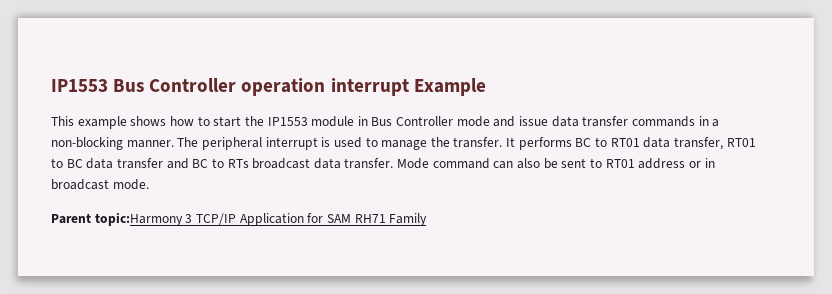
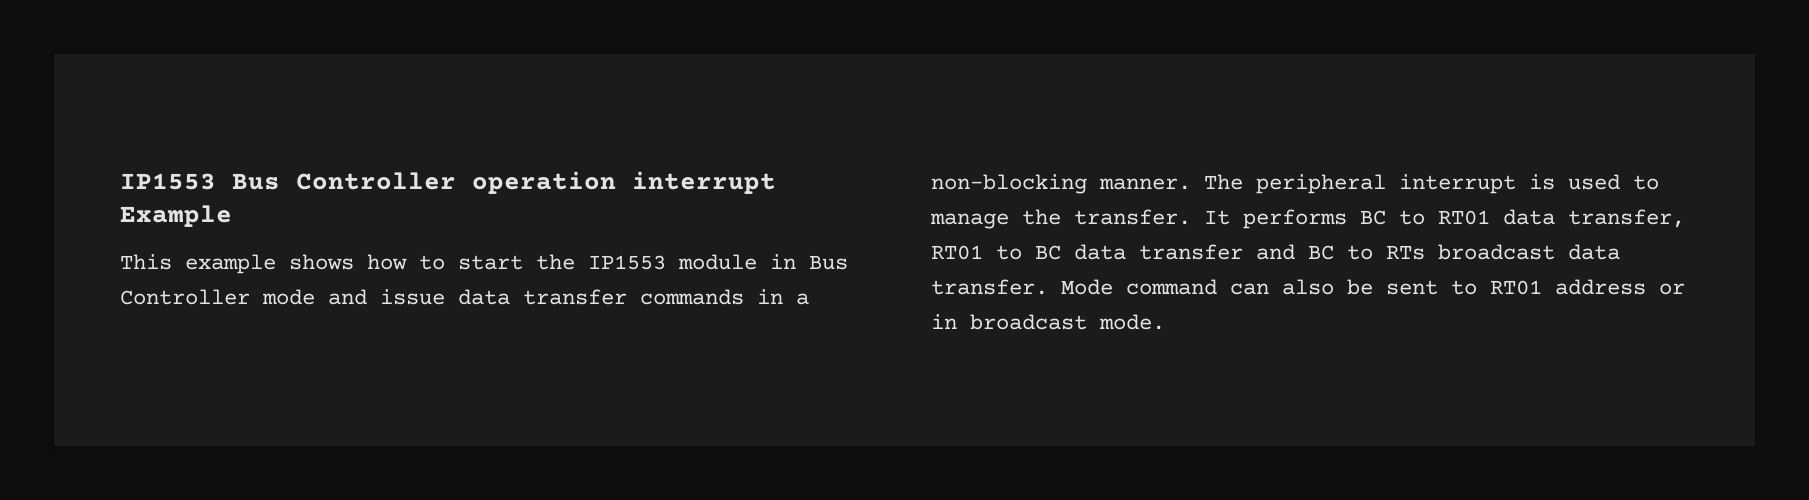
- Parent topic:Harmony 3 TCP/IP Application for SAM RH71 Family

